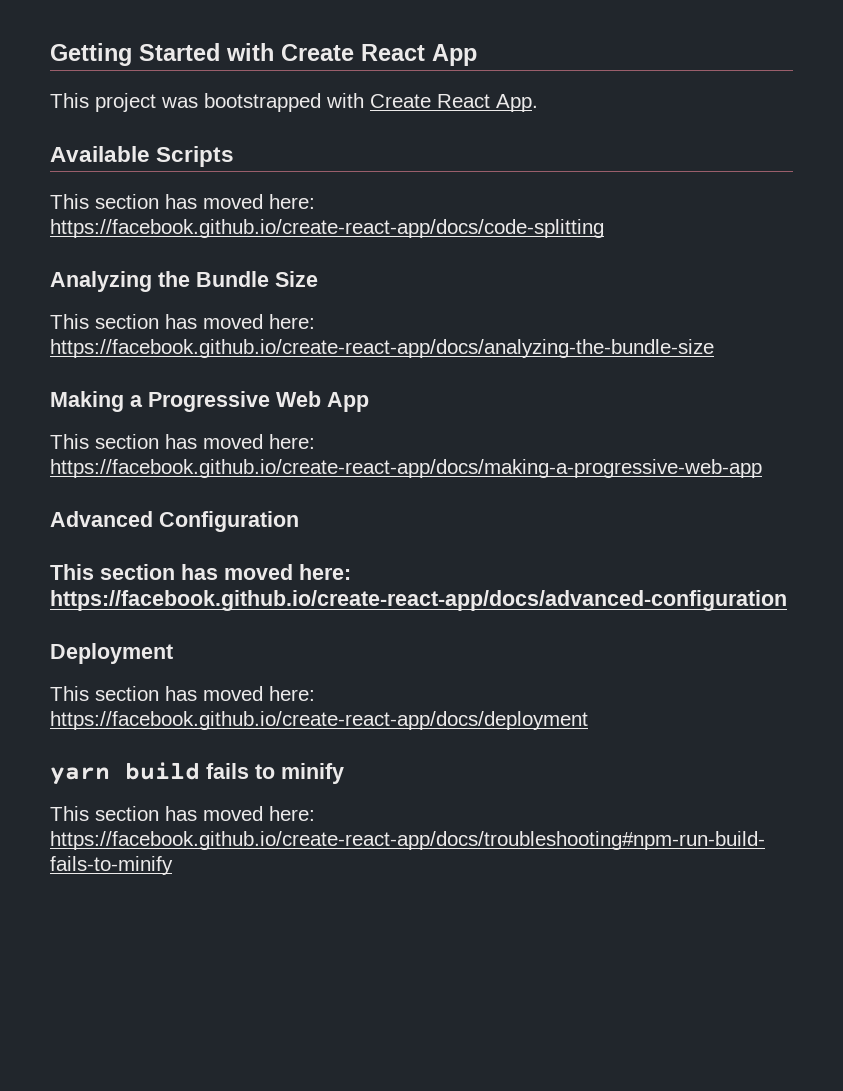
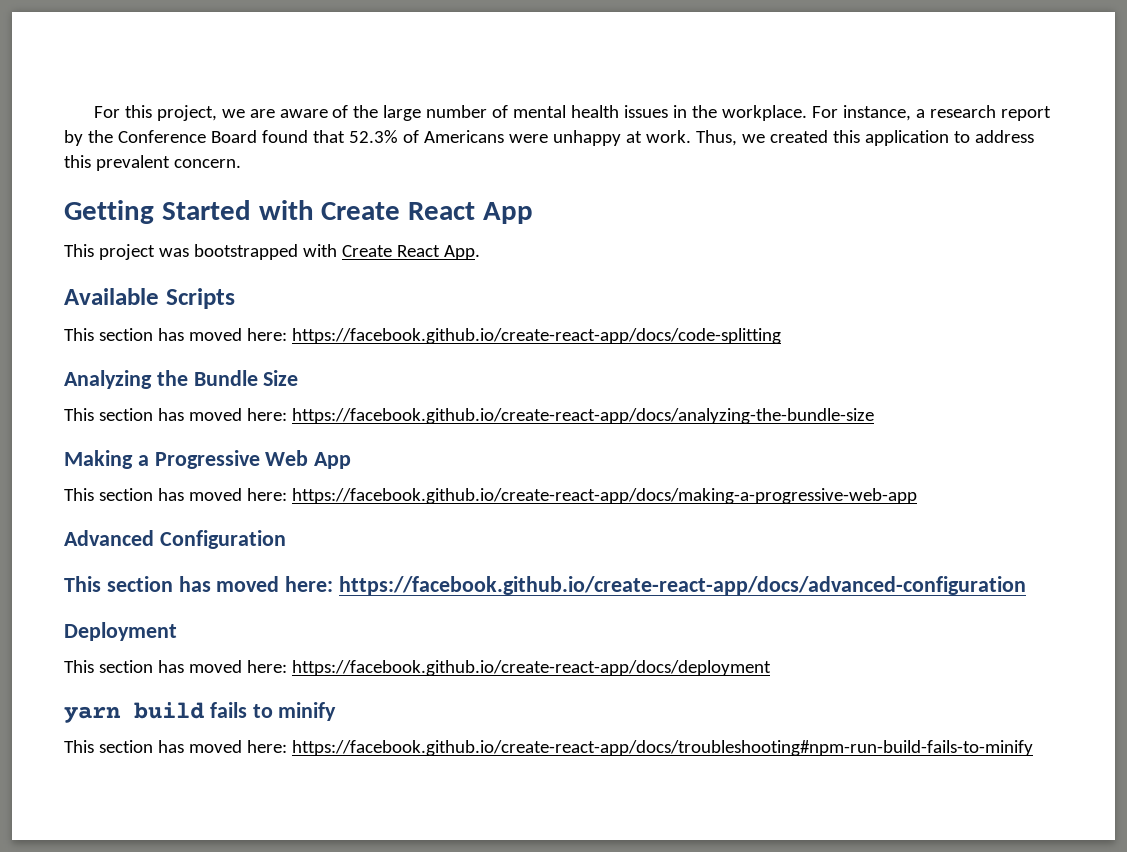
+ For this project, we are aware of the large number of mental health issues in the workplace. For instance, a research report by the Conference Board found that 52.3% of Americans were unhappy at work. Thus, we created this application to address this prevalent concern.

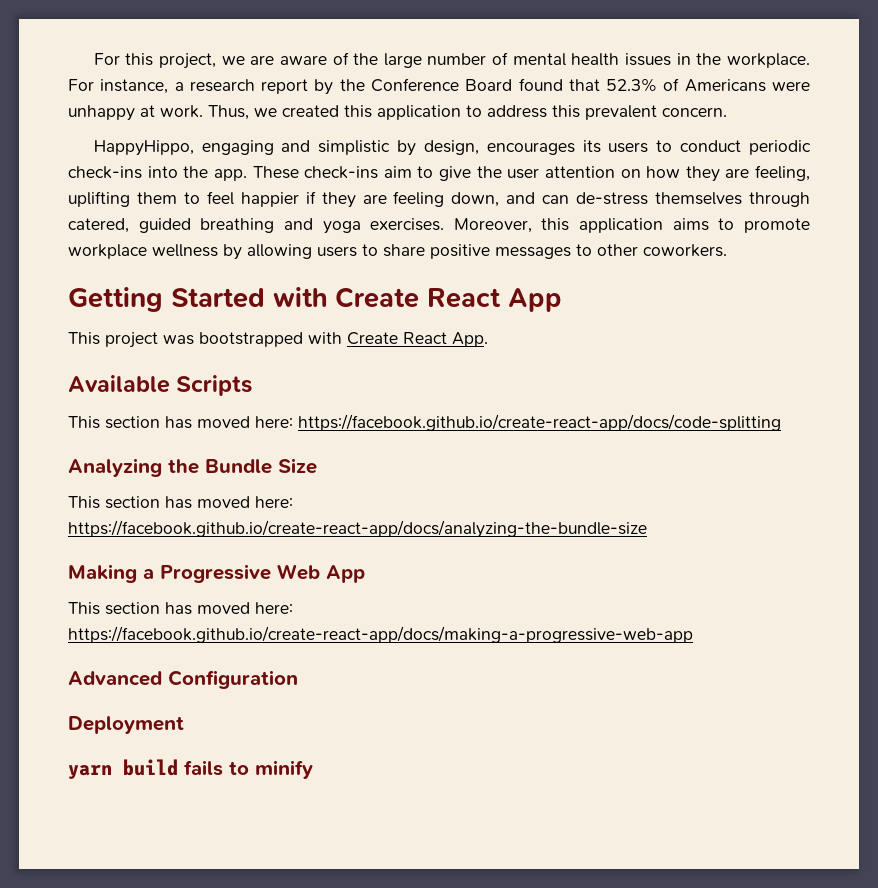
+ HappyHippo, engaging and simplistic by design, encourages its users to conduct periodic check-ins into the app. These check-ins aim to give the user attention on how they are feeling, uplifting them to feel happier if they are feeling down, and can de-stress themselves through catered, guided breathing and yoga exercises. Moreover, this application aims to promote workplace wellness by allowing users to share positive messages to other coworkers.
- This section has moved here: https://facebook.github.io/create-react-app/docs/advanced-configuration
  Deployment
- This section has moved here: https://facebook.github.io/create-react-app/docs/deployment
- This section has moved here: https://facebook.github.io/create-react-app/docs/troubleshooting#npm-run-build-fails-to-minify

